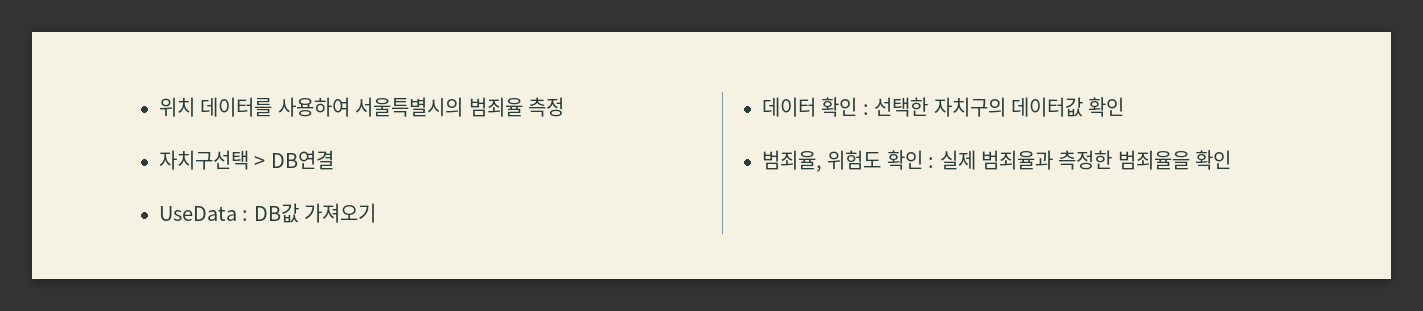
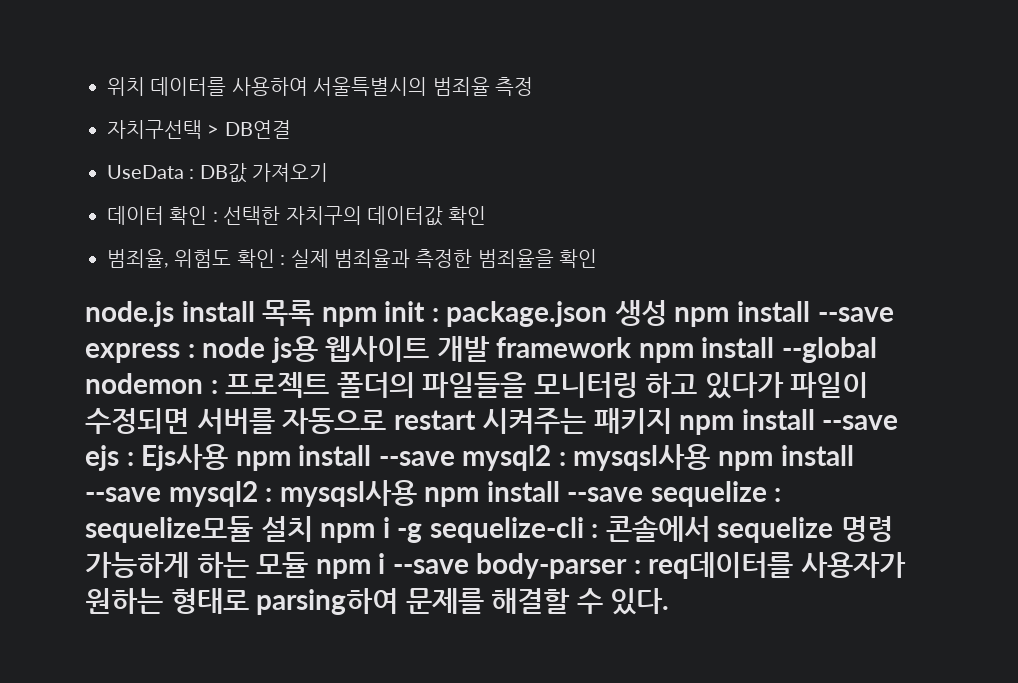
+ node.js install 목록 npm init : package.json 생성 npm install --save express : node js용 웹사이트 개발 framework npm install --global nodemon : 프로젝트 폴더의 파일들을 모니터링 하고 있다가 파일이 수정되면 서버를 자동으로 restart 시켜주는 패키지 npm install --save ejs : Ejs사용 npm install --save mysql2 : mysqsl사용 npm install --save mysql2 : mysqsl사용 npm install --save sequelize : sequelize모듈 설치 npm i -g sequelize-cli : 콘솔에서 sequelize 명령 가능하게 하는 모듈 npm i --save body-parser : req데이터를 사용자가 원하는 형태로 parsing하여 문제를 해결할 수 있다.

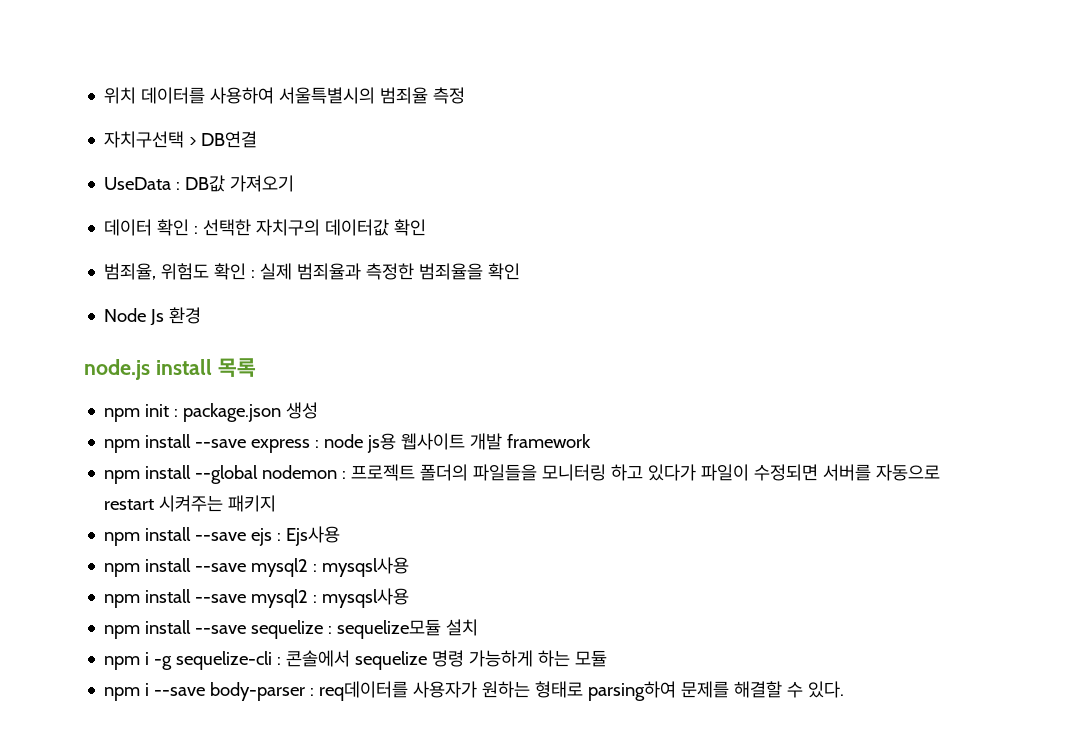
+ Node Js 환경
- node.js install 목록 npm init :
+ node.js install 목록
+ npm init :
- package.json 생성 npm install --save express :
+ package.json 생성
+ npm install --save express :
- node js용 웹사이트 개발 framework npm install --global nodemon :
+ node js용 웹사이트 개발 framework
+ npm install --global nodemon :
- 프로젝트 폴더의 파일들을 모니터링 하고 있다가 파일이 수정되면 서버를 자동으로 restart 시켜주는 패키지 npm install --save ejs :
+ 프로젝트 폴더의 파일들을 모니터링 하고 있다가 파일이 수정되면 서버를 자동으로 restart 시켜주는 패키지
+ npm install --save ejs :
- Ejs사용 npm install --save mysql2 : mysqsl사용 npm install --save mysql2 : mysqsl사용 npm install --save sequelize :
+ Ejs사용
+ npm install --save mysql2 : mysqsl사용
+ npm install --save mysql2 : mysqsl사용
+ npm install --save sequelize :
- sequelize모듈 설치 npm i -g sequelize-cli :
+ sequelize모듈 설치
+ npm i -g sequelize-cli :
- 콘솔에서 sequelize 명령 가능하게 하는 모듈 npm i --save body-parser :
+ 콘솔에서 sequelize 명령 가능하게 하는 모듈
+ npm i --save body-parser :

